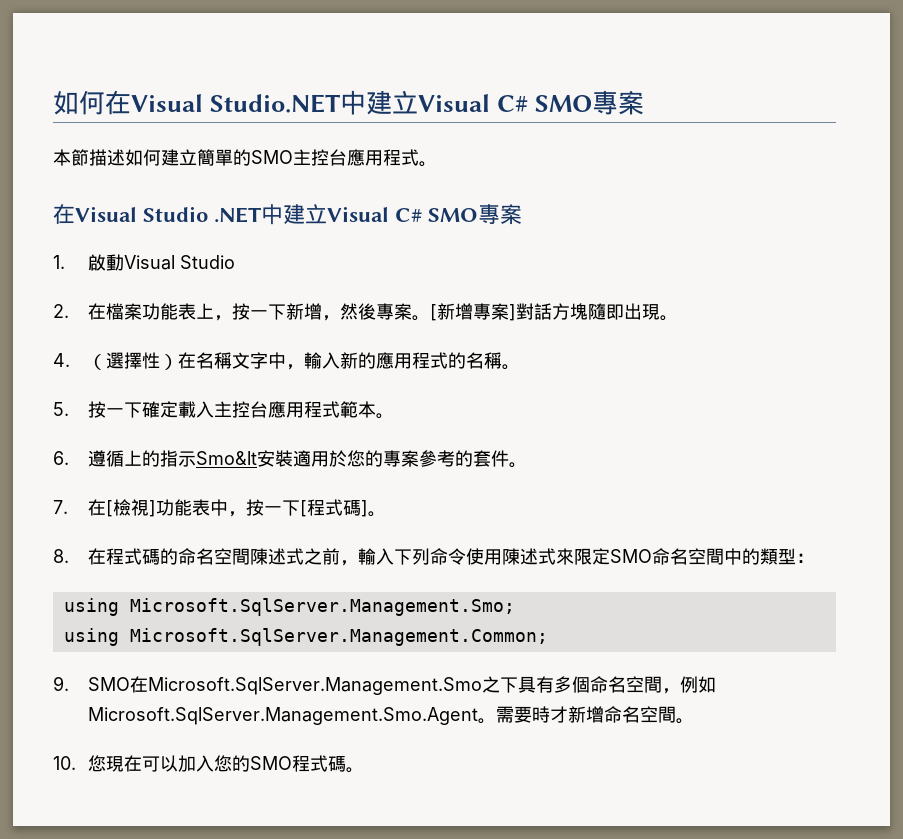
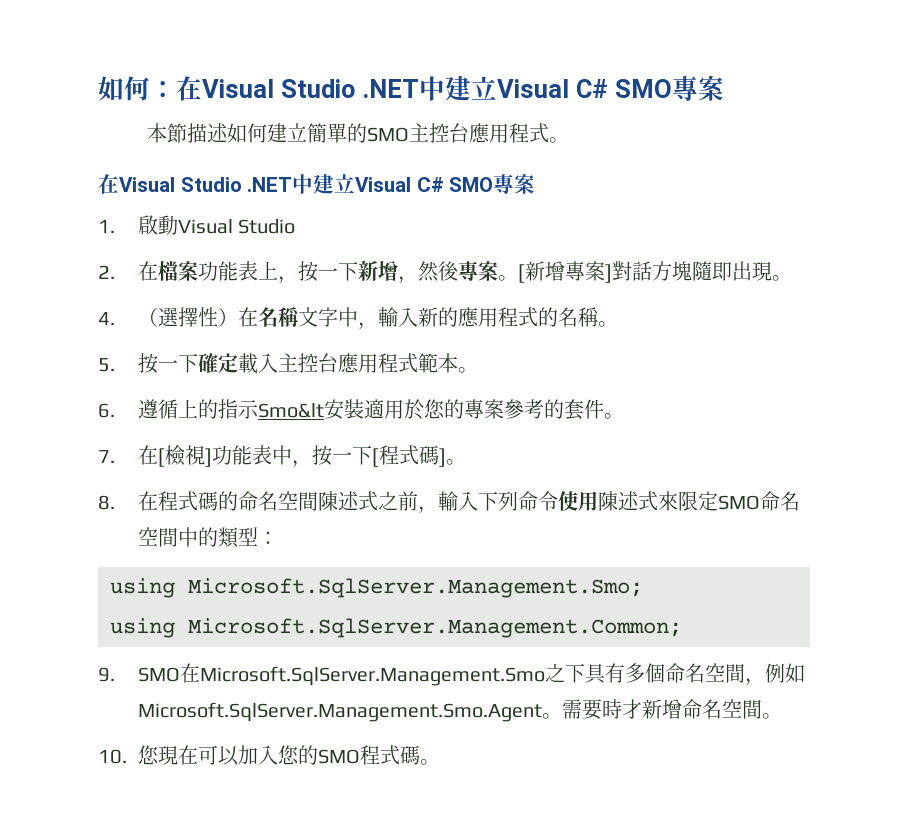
- 如何在Visual Studio.NET中建立Visual C# SMO專案
+ 如何：在Visual Studio .NET中建立Visual C# SMO專案

